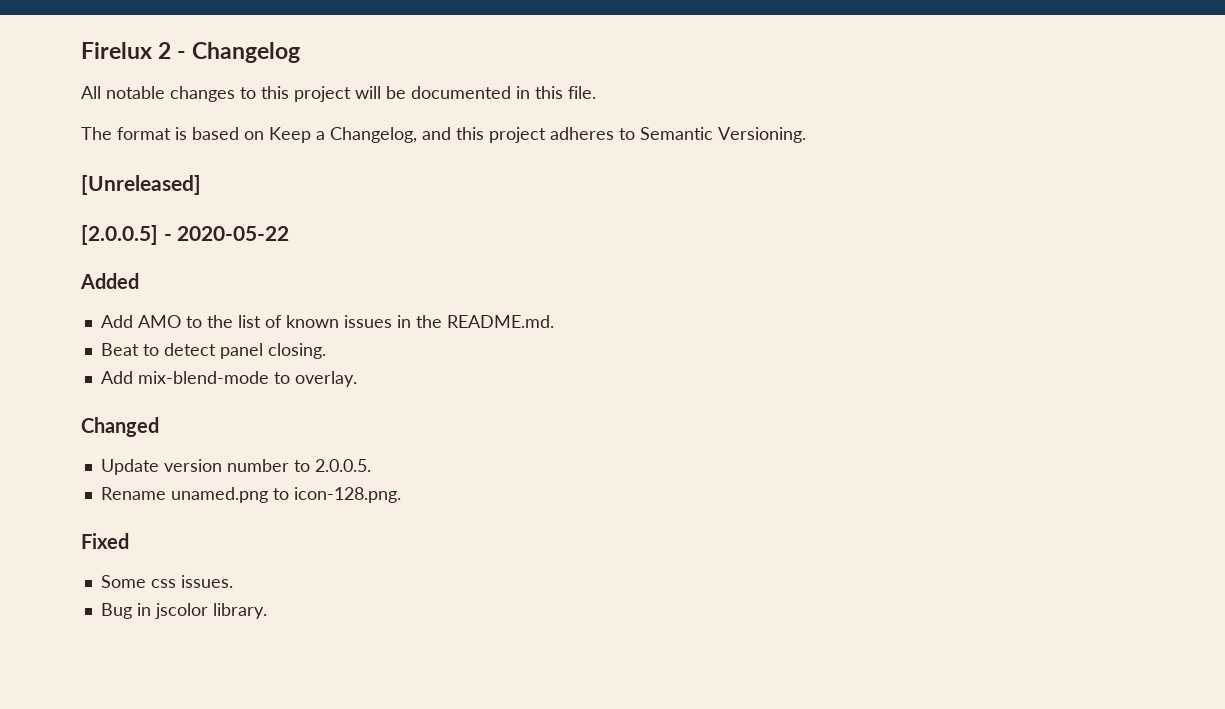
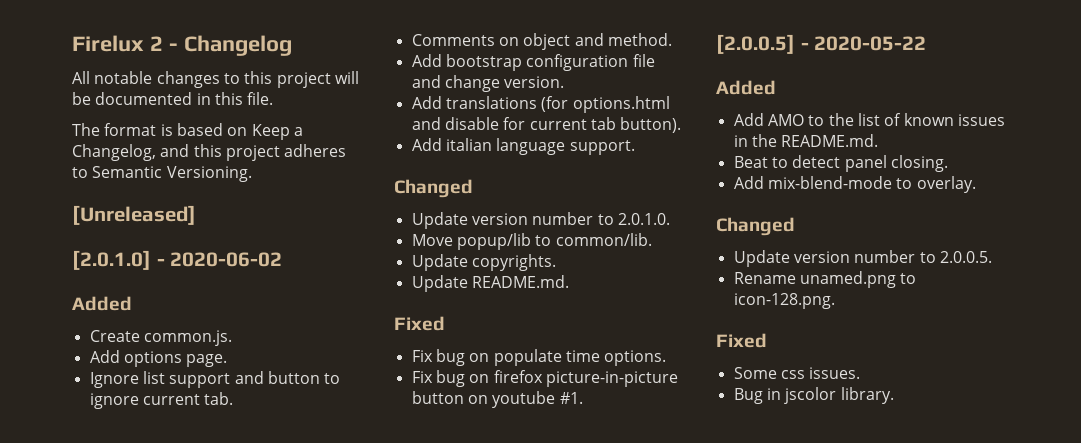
+ [2.0.1.0] - 2020-06-02
+ Added
+ Create common.js.
+ Add options page.
+ Ignore list support and button to ignore current tab.
+ Comments on object and method.
+ Add bootstrap configuration file and change version.
+ Add translations (for options.html and disable for current tab button).
+ Add italian language support.
+ Changed
+ Update version number to 2.0.1.0.
+ Move popup/lib to common/lib.
+ Update copyrights.
+ Update README.md.
+ Fixed
+ Fix bug on populate time options.
+ Fix bug on firefox picture-in-picture button on youtube #1.

